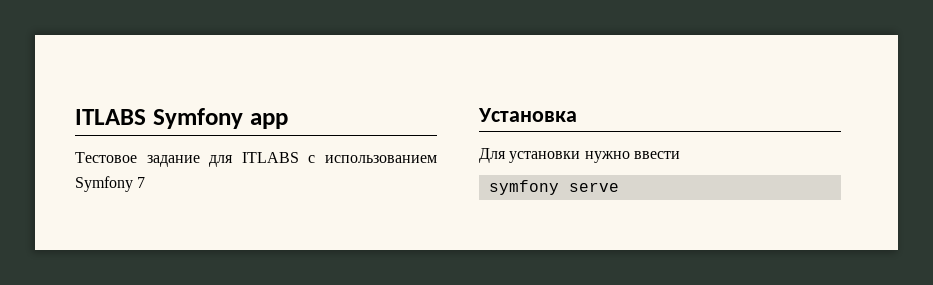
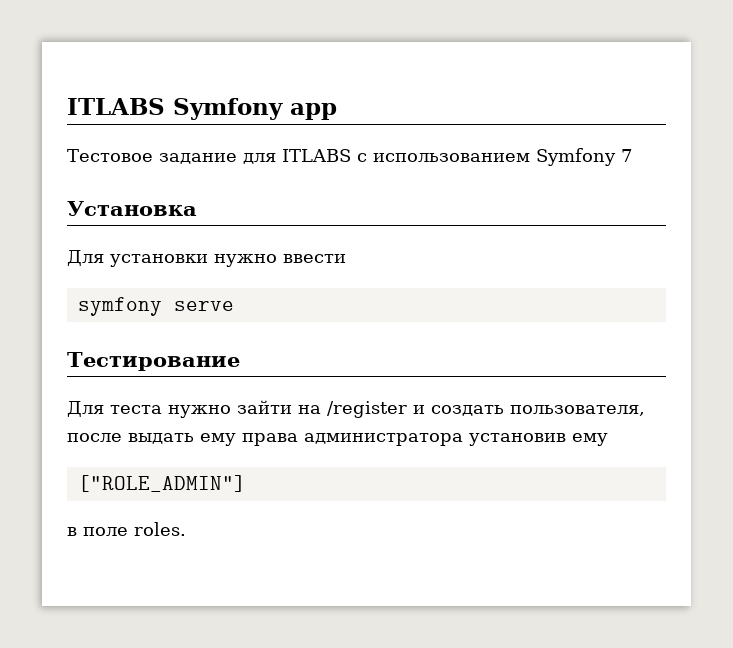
+ Тестирование
+ Для теста нужно зайти на /register и создать пользователя, после выдать ему права администратора установив ему
+ ["ROLE_ADMIN"]
+ в поле roles.

